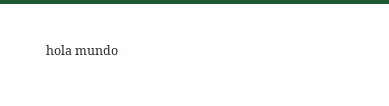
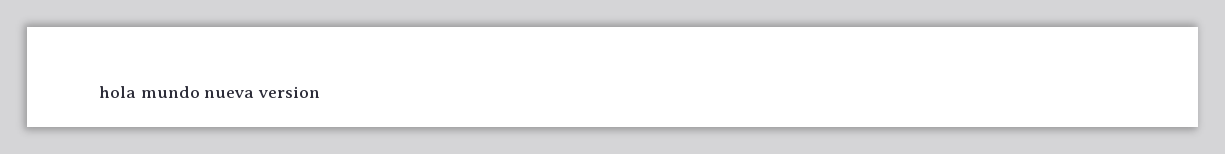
- hola mundo
+ hola mundo nueva version

